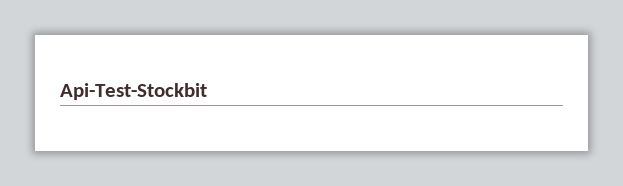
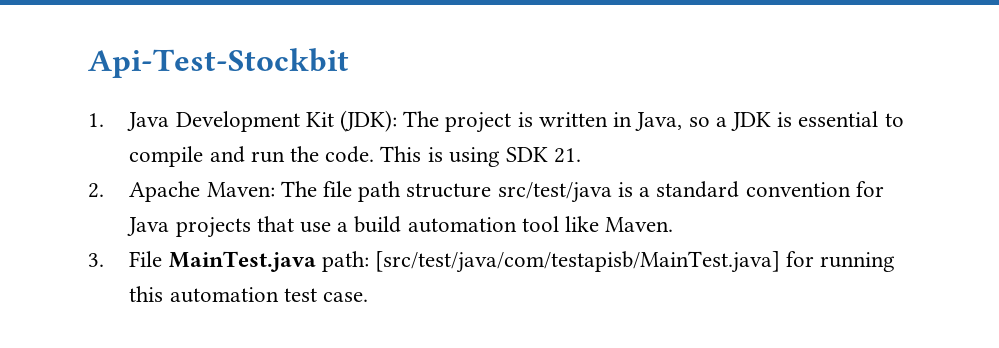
+ 1. Java Development Kit (JDK): The project is written in Java, so a JDK is essential to compile and run the code. This is using SDK 21.
+ 2. Apache Maven: The file path structure src/test/java is a standard convention for Java projects that use a build automation tool like Maven.
+ 3. File MainTest.java path: [src/test/java/com/testapisb/MainTest.java] for running this automation test case.

